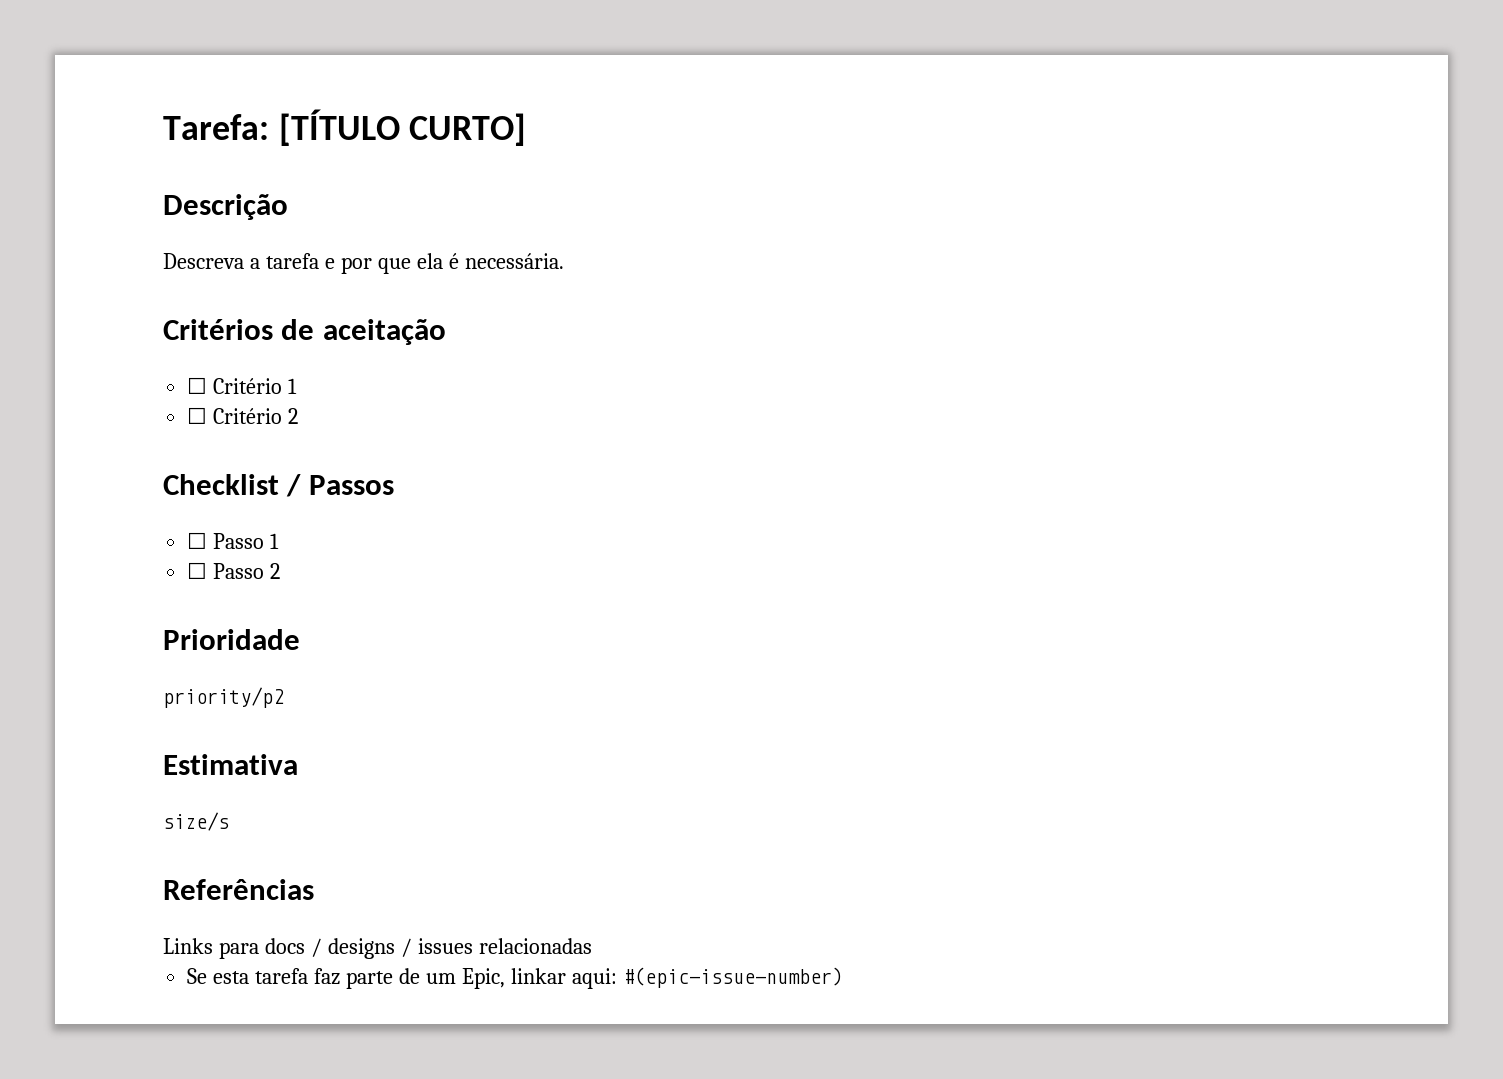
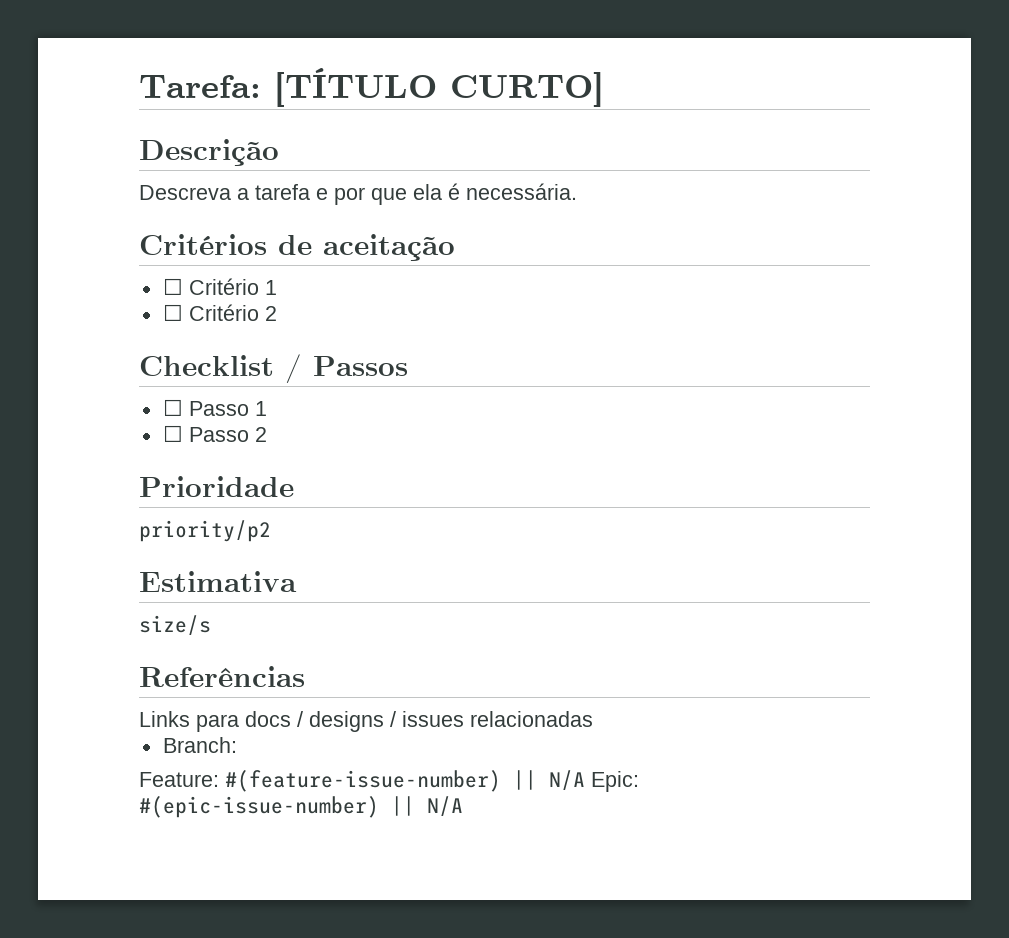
- Se esta tarefa faz parte de um Epic, linkar aqui: #(epic-issue-number)
+ Branch:
+ Feature: #(feature-issue-number) || N/A Epic: #(epic-issue-number) || N/A

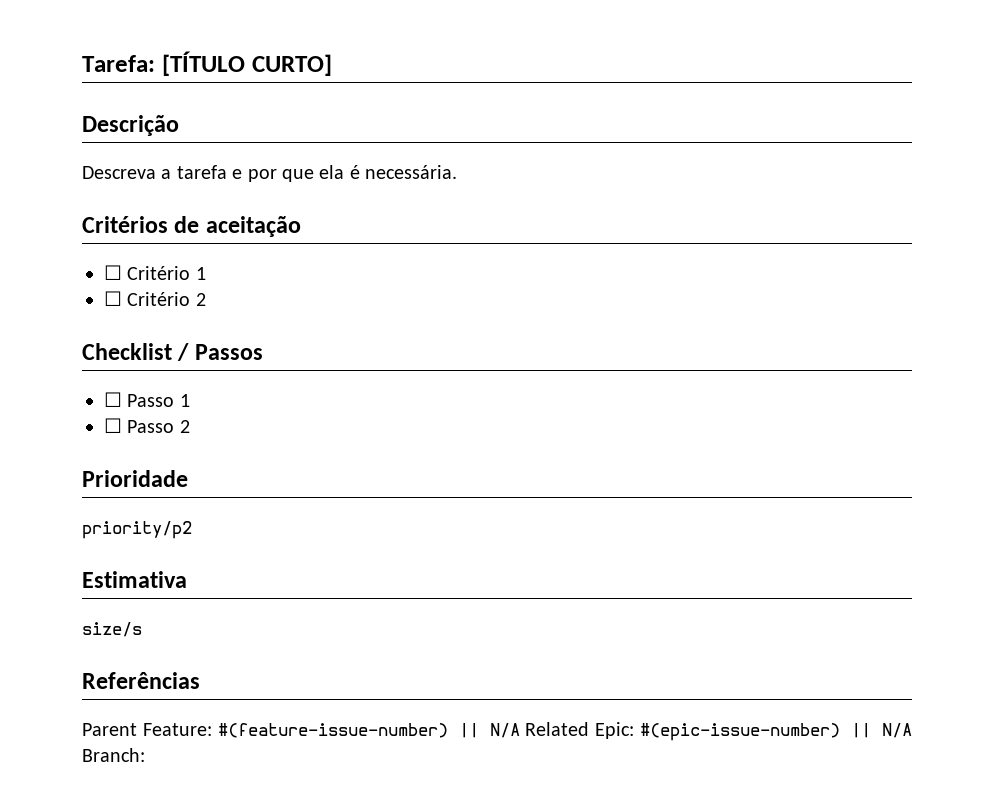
- Links para docs / designs / issues relacionadas
- Branch:
- Feature: #(feature-issue-number) || N/A Epic: #(epic-issue-number) || N/A
+ Parent Feature: #(feature-issue-number) || N/A Related Epic: #(epic-issue-number) || N/A Branch:

